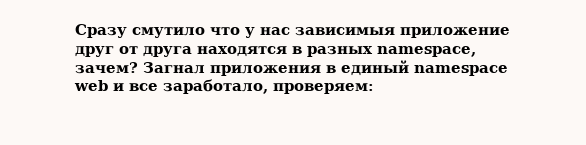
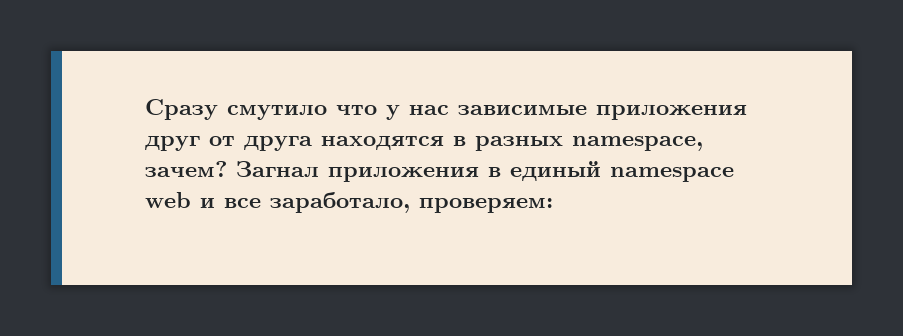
- Сразу смутило что у нас зависимыя приложение друг от друга находятся в разных namespace, зачем?
+ Сразу смутило что у нас зависимые приложения друг от друга находятся в разных namespace, зачем?

